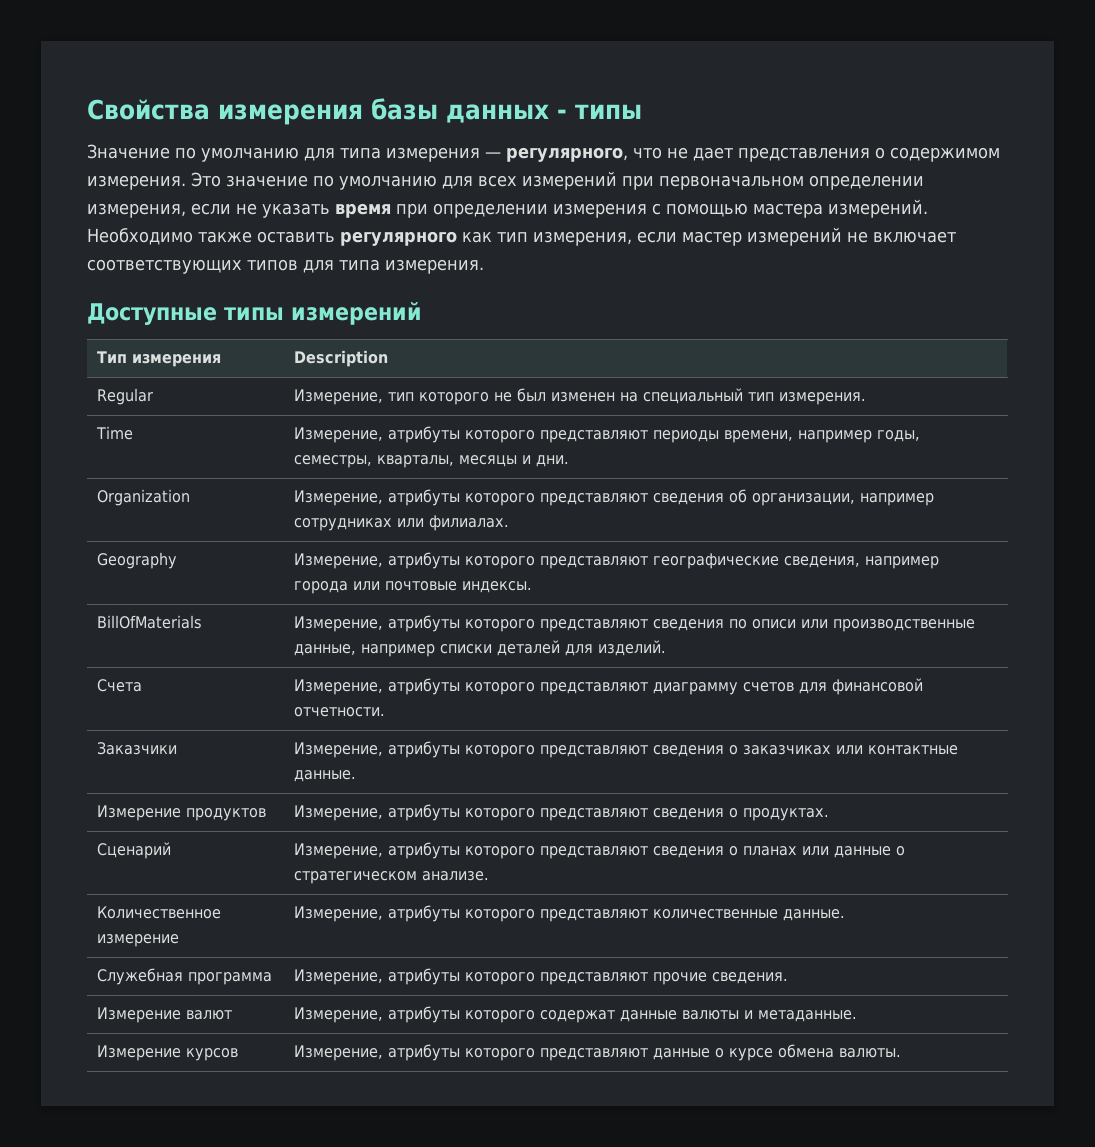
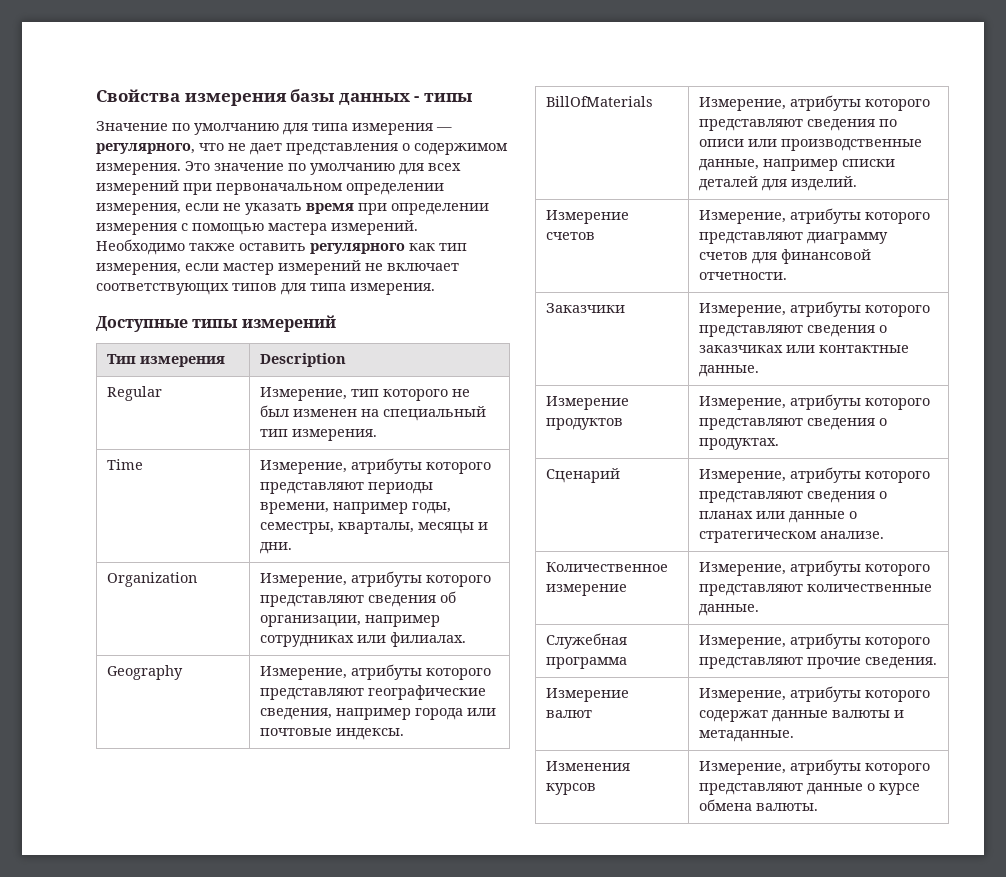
- Счета | Измерение, атрибуты которого представляют диаграмму счетов для финансовой отчетности.
+ Измерение счетов | Измерение, атрибуты которого представляют диаграмму счетов для финансовой отчетности.
- Измерение курсов | Измерение, атрибуты которого представляют данные о курсе обмена валюты.
+ Изменения курсов | Измерение, атрибуты которого представляют данные о курсе обмена валюты.

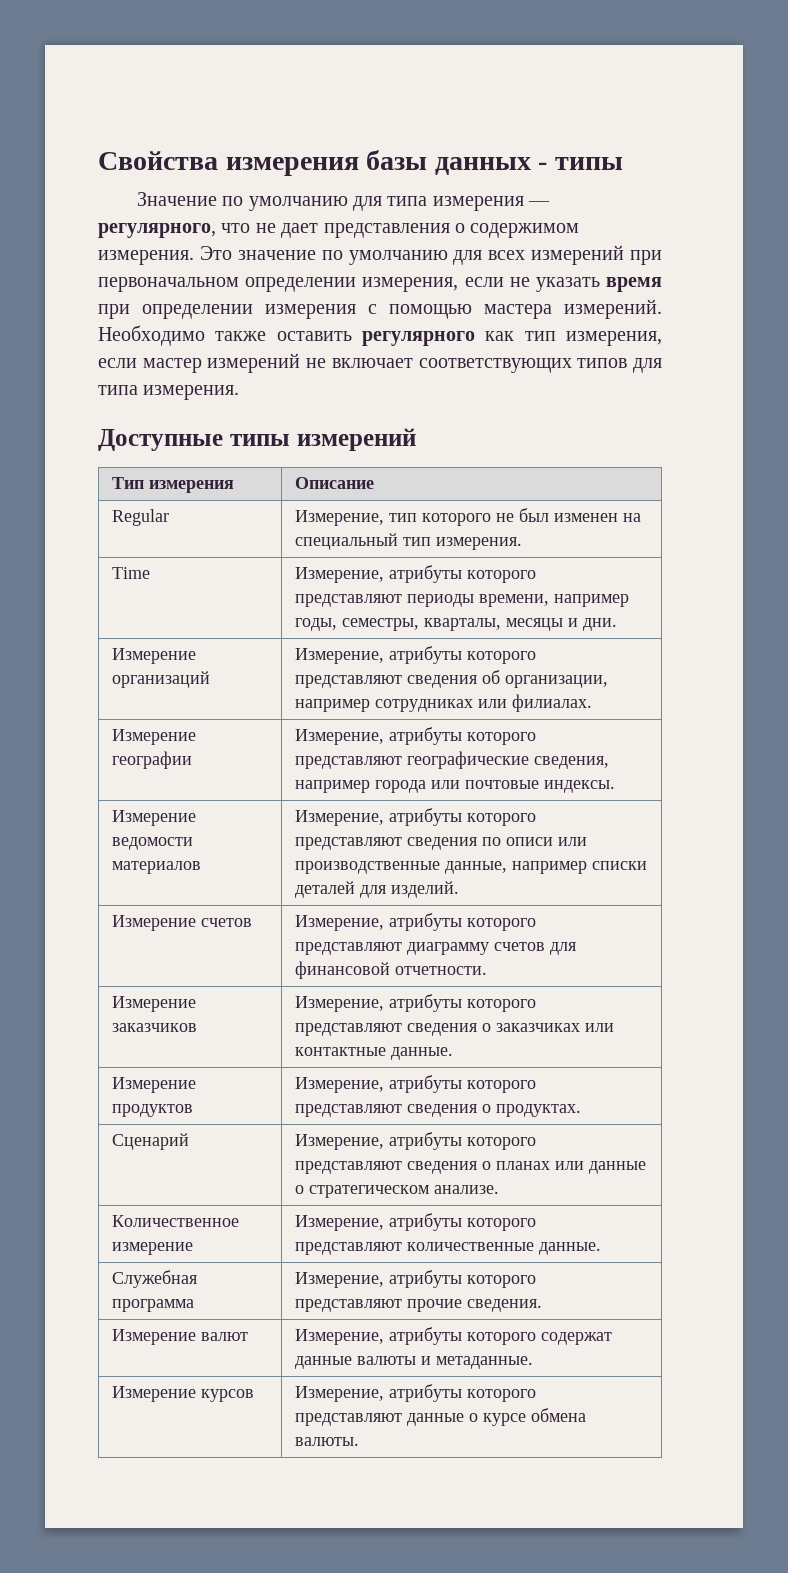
- Тип измерения | Description
+ Тип измерения | Описание
- Organization | Измерение, атрибуты которого представляют сведения об организации, например сотрудниках или филиалах.
+ Измерение организаций | Измерение, атрибуты которого представляют сведения об организации, например сотрудниках или филиалах.
- Geography | Измерение, атрибуты которого представляют географические сведения, например города или почтовые индексы.
+ Измерение географии | Измерение, атрибуты которого представляют географические сведения, например города или почтовые индексы.
- BillOfMaterials | Измерение, атрибуты которого представляют сведения по описи или производственные данные, например списки деталей для изделий.
+ Измерение ведомости материалов | Измерение, атрибуты которого представляют сведения по описи или производственные данные, например списки деталей для изделий.
- Заказчики | Измерение, атрибуты которого представляют сведения о заказчиках или контактные данные.
+ Измерение заказчиков | Измерение, атрибуты которого представляют сведения о заказчиках или контактные данные.
- Изменения курсов | Измерение, атрибуты которого представляют данные о курсе обмена валюты.
+ Измерение курсов | Измерение, атрибуты которого представляют данные о курсе обмена валюты.

